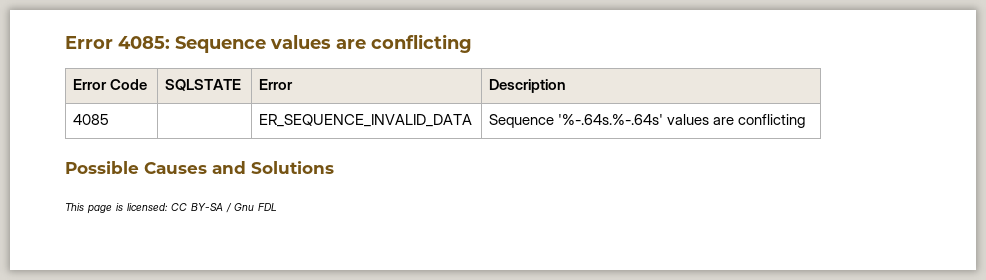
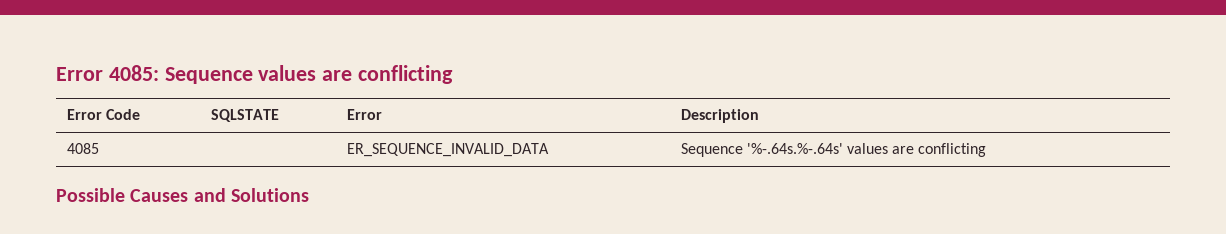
- This page is licensed: CC BY-SA / Gnu FDL

